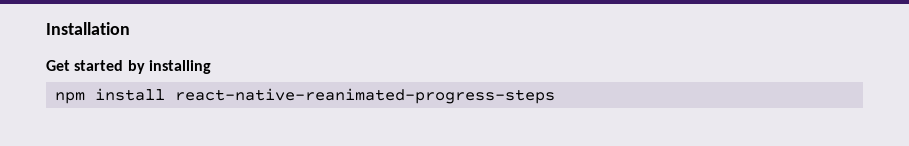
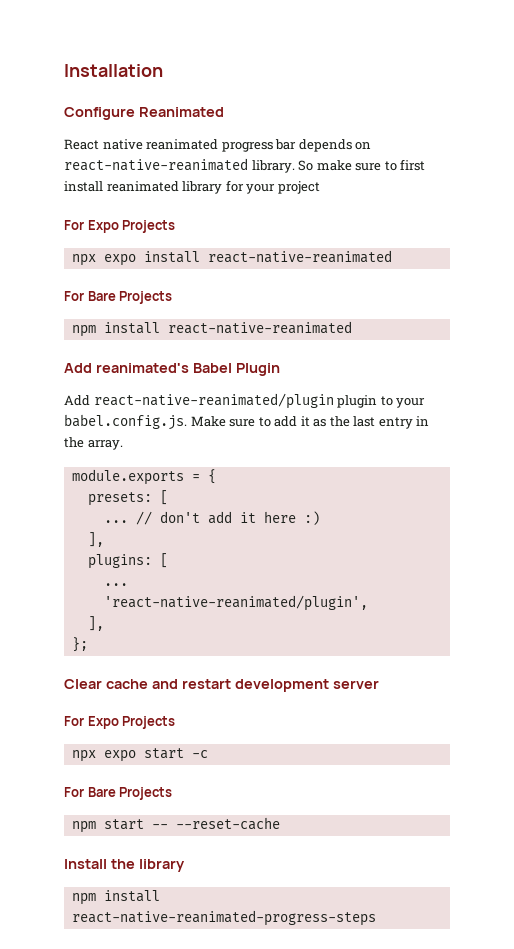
- Get started by installing
+ Configure Reanimated
+ React native reanimated progress bar depends on react-native-reanimated library. So make sure to first install reanimated library for your project
+ For Expo Projects
+ npx expo install react-native-reanimated
+ For Bare Projects
+ npm install react-native-reanimated
+ Add reanimated's Babel Plugin
+ Add react-native-reanimated/plugin plugin to your babel.config.js. Make sure to add it as the last entry in the array.
+ module.exports = {
+ presets: [
+ ... // don't add it here :)
+ ],
+ plugins: [
+ ...
+ 'react-native-reanimated/plugin',
+ ],
+ };
+ Clear cache and restart development server
+ For Expo Projects
+ npx expo start -c
+ For Bare Projects
+ npm start -- --reset-cache
+ Install the library

